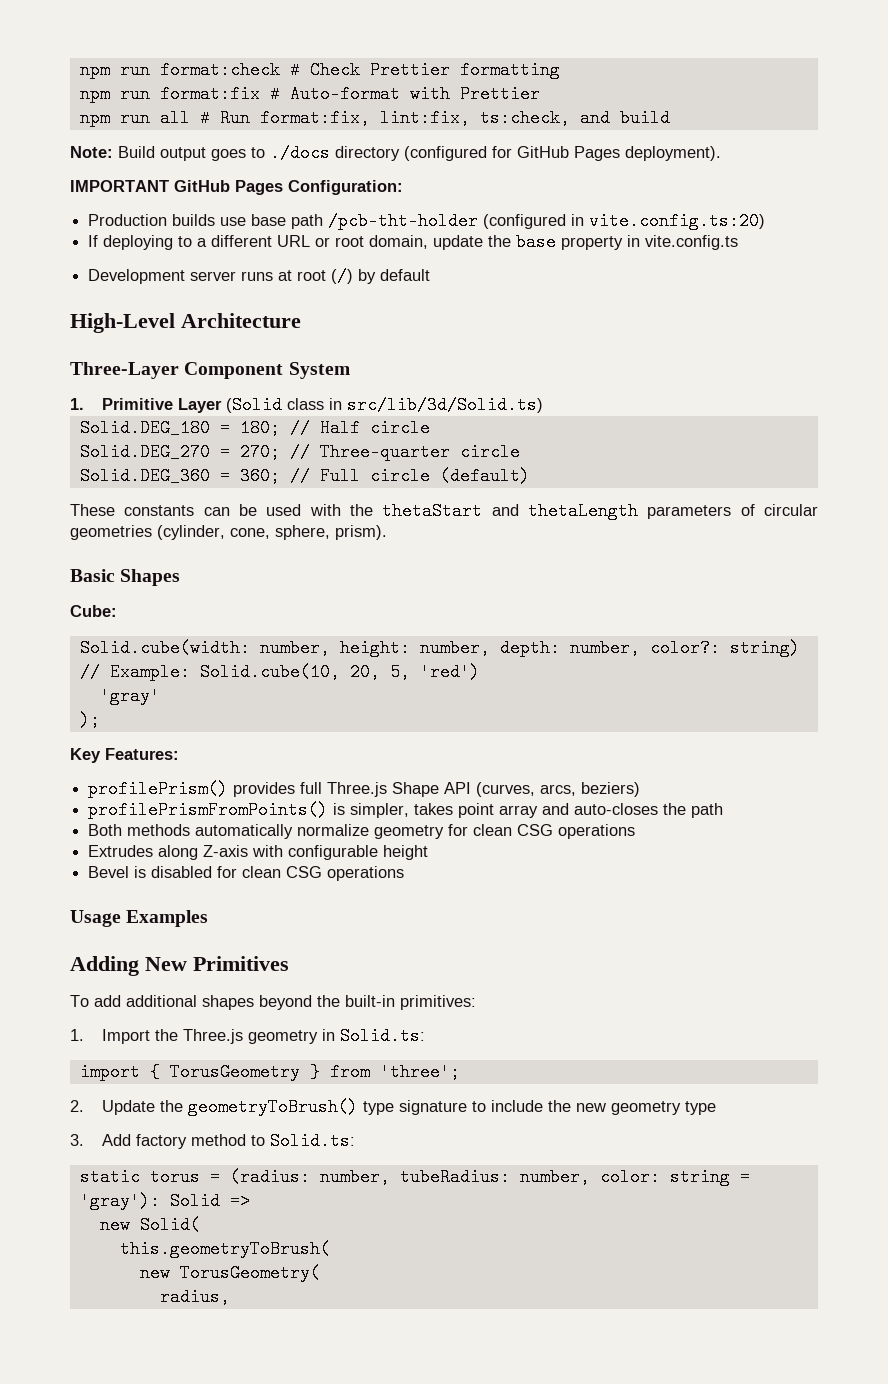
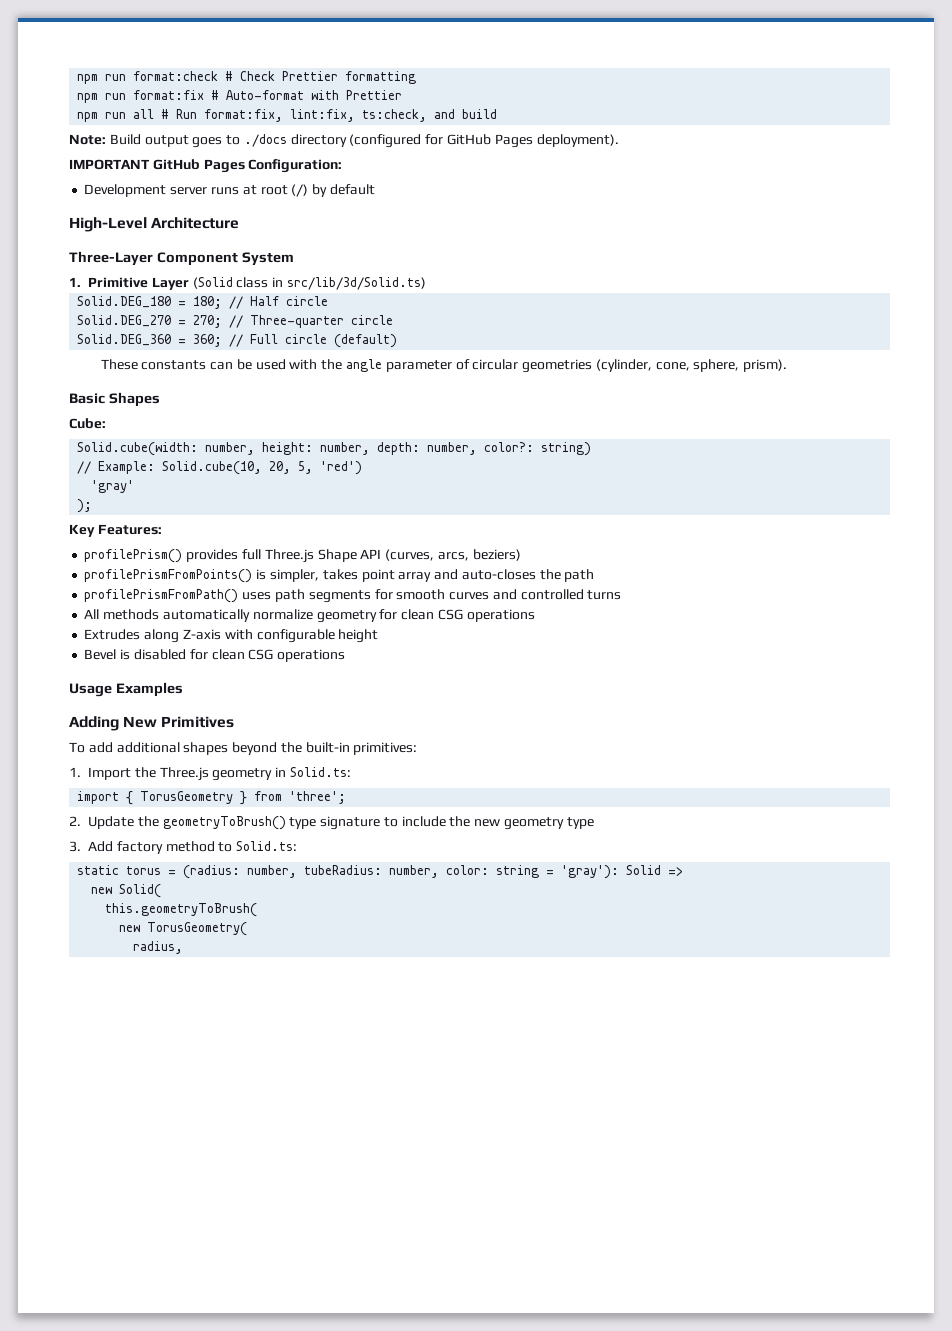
- Production builds use base path /pcb-tht-holder (configured in vite.config.ts:20)
- If deploying to a different URL or root domain, update the base property in vite.config.ts
- These constants can be used with the thetaStart and thetaLength parameters of circular geometries (cylinder, cone, sphere, prism).
+ These constants can be used with the angle parameter of circular geometries (cylinder, cone, sphere, prism).
- Both methods automatically normalize geometry for clean CSG operations
+ profilePrismFromPath() uses path segments for smooth curves and controlled turns
+ All methods automatically normalize geometry for clean CSG operations

